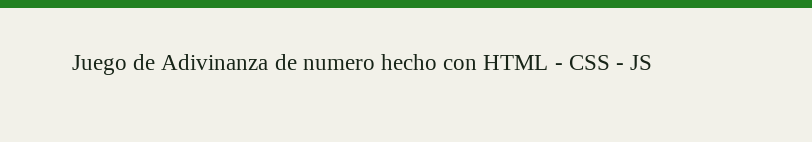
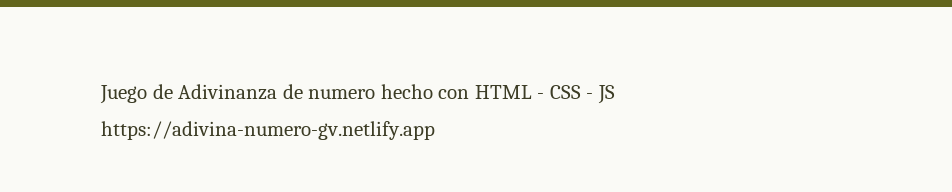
+ https://adivina-numero-gv.netlify.app

